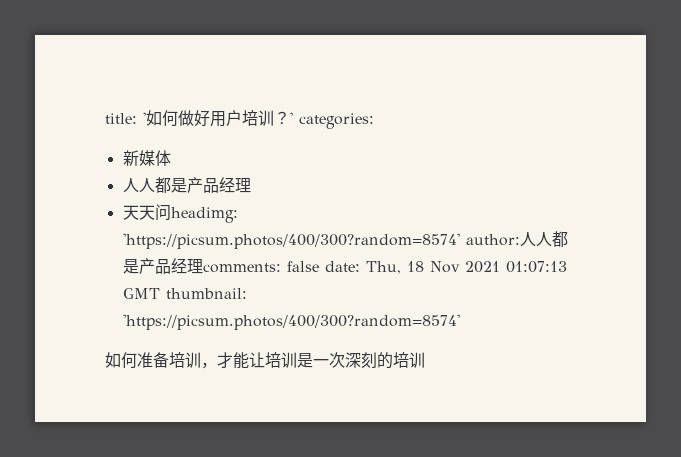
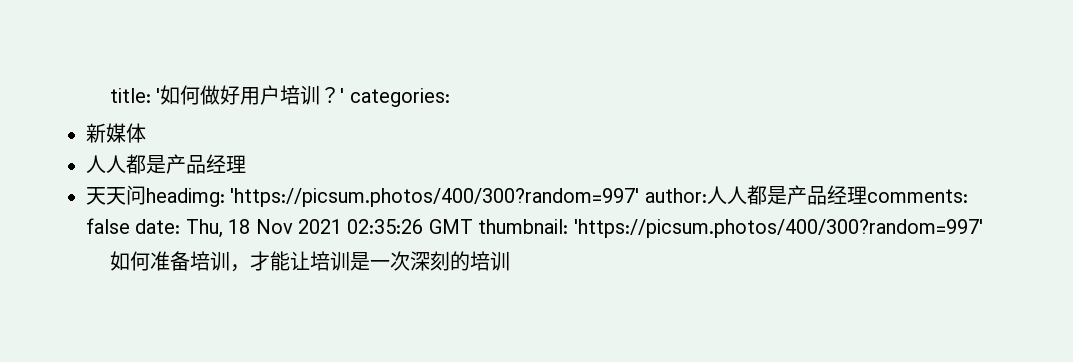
- 天天问headimg: 'https://picsum.photos/400/300?random=8574' author:人人都是产品经理comments: false date: Thu, 18 Nov 2021 01:07:13 GMT thumbnail: 'https://picsum.photos/400/300?random=8574'
+ 天天问headimg: 'https://picsum.photos/400/300?random=997' author:人人都是产品经理comments: false date: Thu, 18 Nov 2021 02:35:26 GMT thumbnail: 'https://picsum.photos/400/300?random=997'

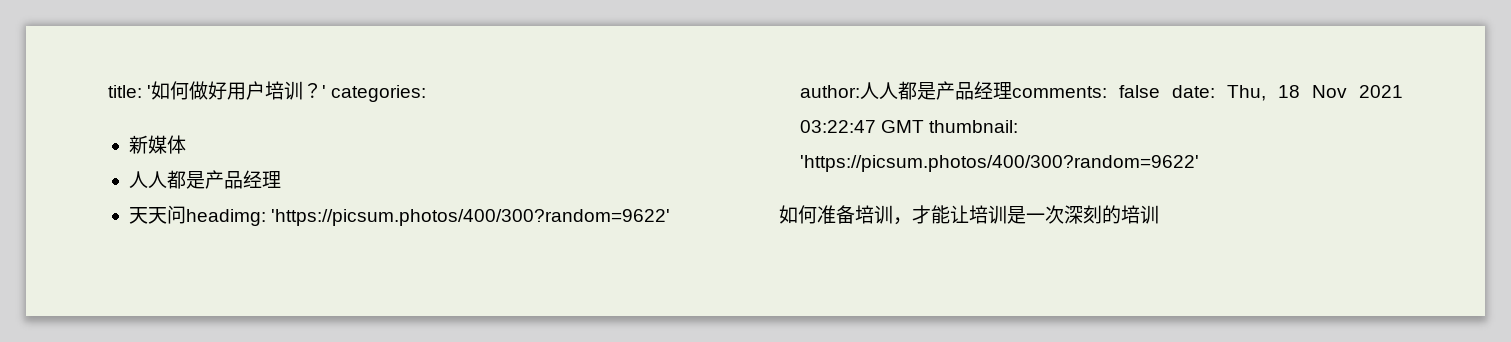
- 天天问headimg: 'https://picsum.photos/400/300?random=997' author:人人都是产品经理comments: false date: Thu, 18 Nov 2021 02:35:26 GMT thumbnail: 'https://picsum.photos/400/300?random=997'
+ 天天问headimg: 'https://picsum.photos/400/300?random=9622' author:人人都是产品经理comments: false date: Thu, 18 Nov 2021 03:22:47 GMT thumbnail: 'https://picsum.photos/400/300?random=9622'

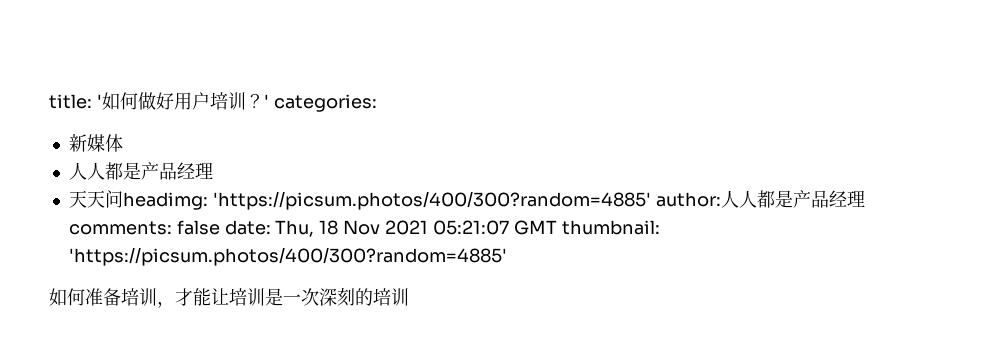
- 天天问headimg: 'https://picsum.photos/400/300?random=9622' author:人人都是产品经理comments: false date: Thu, 18 Nov 2021 03:22:47 GMT thumbnail: 'https://picsum.photos/400/300?random=9622'
+ 天天问headimg: 'https://picsum.photos/400/300?random=4885' author:人人都是产品经理comments: false date: Thu, 18 Nov 2021 05:21:07 GMT thumbnail: 'https://picsum.photos/400/300?random=4885'

